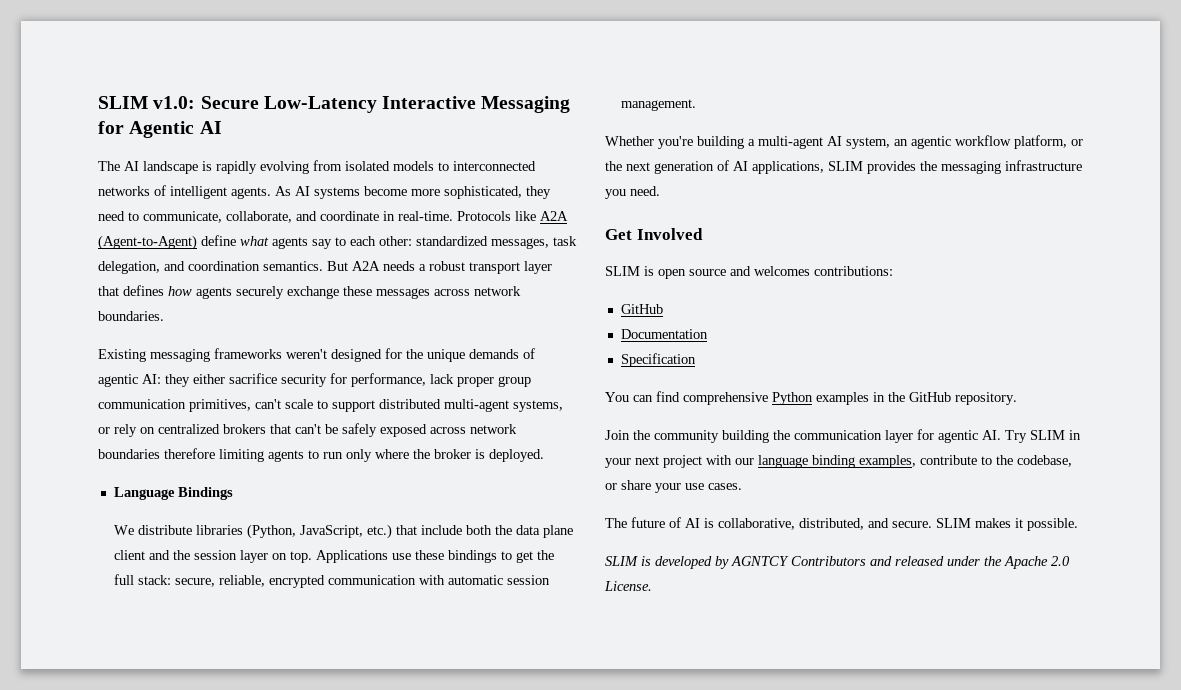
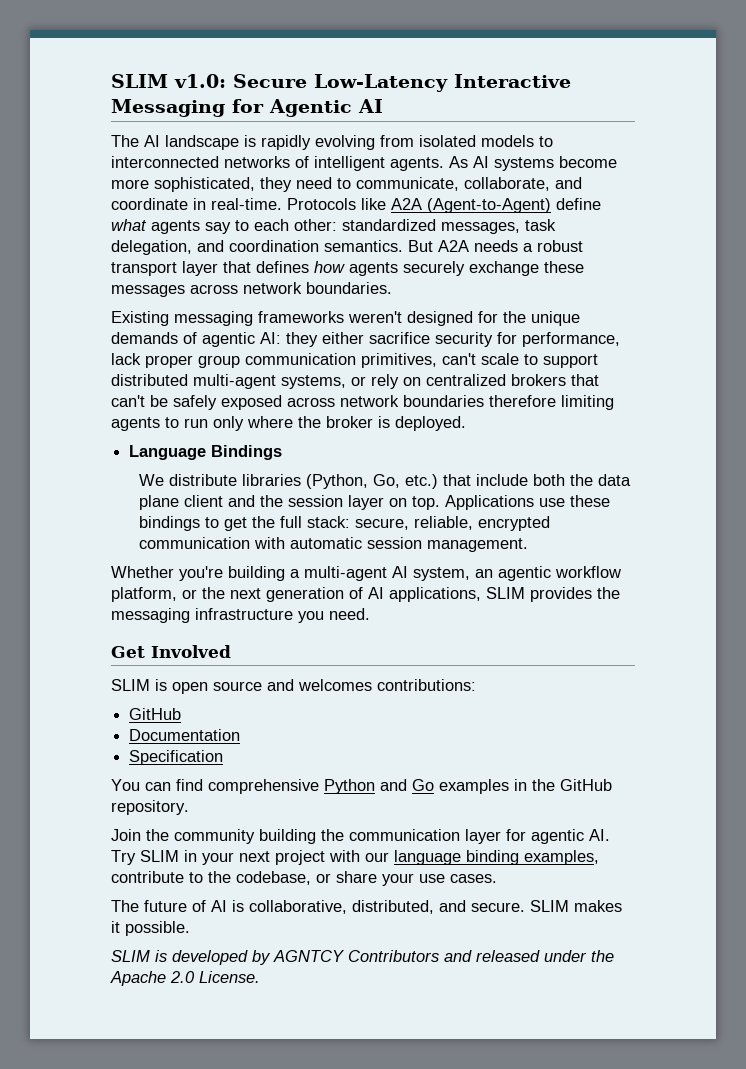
- We distribute libraries (Python, JavaScript, etc.) that include both the data plane client and the session layer on top.
+ We distribute libraries (Python, Go, etc.) that include both the data plane client and the session layer on top.
- You can find comprehensive Python examples in the GitHub repository.
+ You can find comprehensive Python and Go examples in the GitHub repository.

